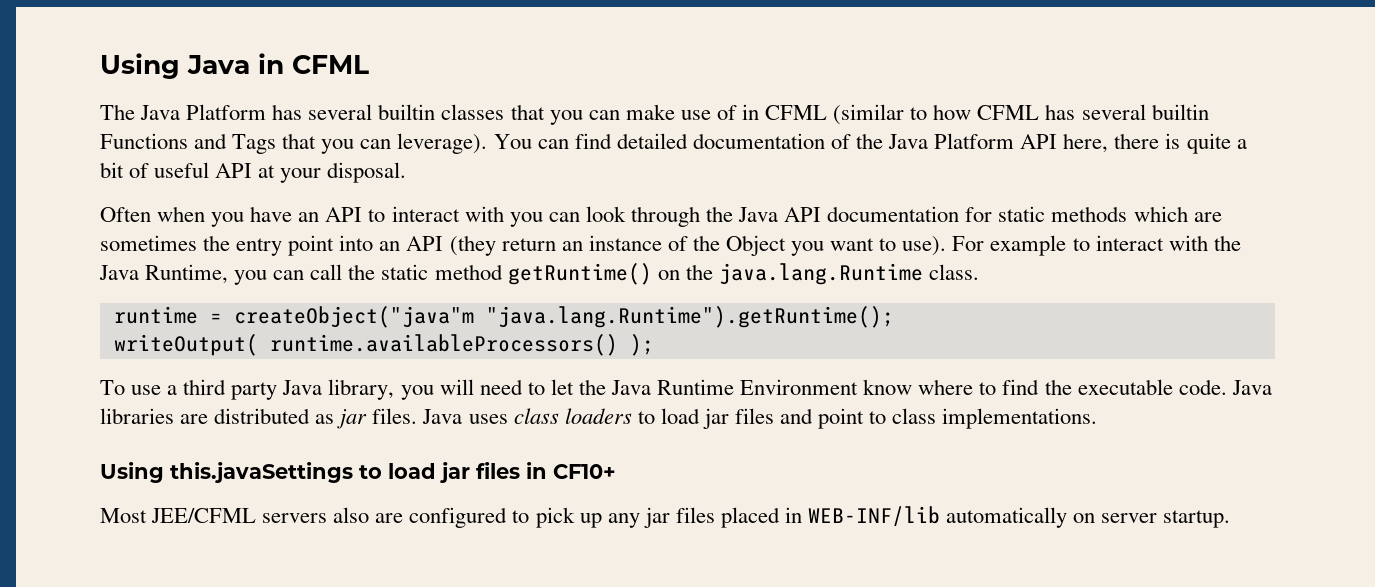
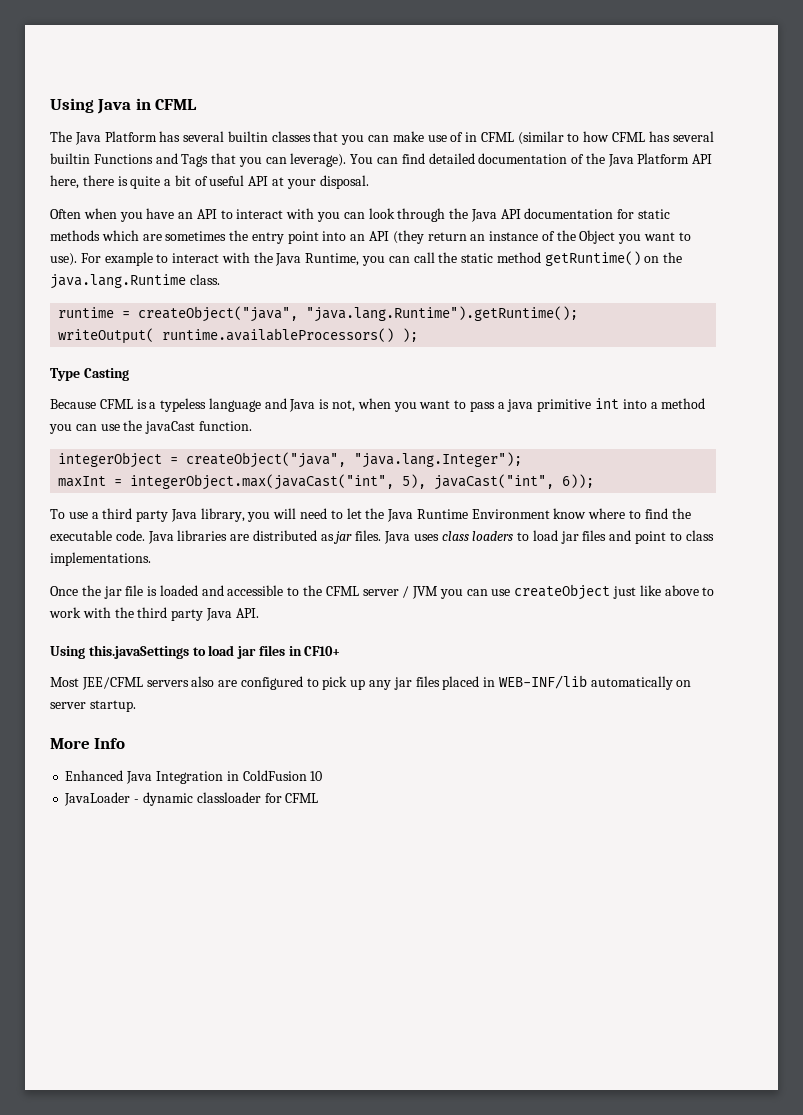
- runtime = createObject("java"m "java.lang.Runtime").getRuntime();
+ runtime = createObject("java", "java.lang.Runtime").getRuntime();
+ Type Casting
+ Because CFML is a typeless language and Java is not, when you want to pass a java primitive int into a method you can use the javaCast function.
+ integerObject = createObject("java", "java.lang.Integer");
+ maxInt = integerObject.max(javaCast("int", 5), javaCast("int", 6));
+ Once the jar file is loaded and accessible to the CFML server / JVM you can use createObject just like above to work with the third party Java API.
+ More Info
+ Enhanced Java Integration in ColdFusion 10
+ JavaLoader - dynamic classloader for CFML

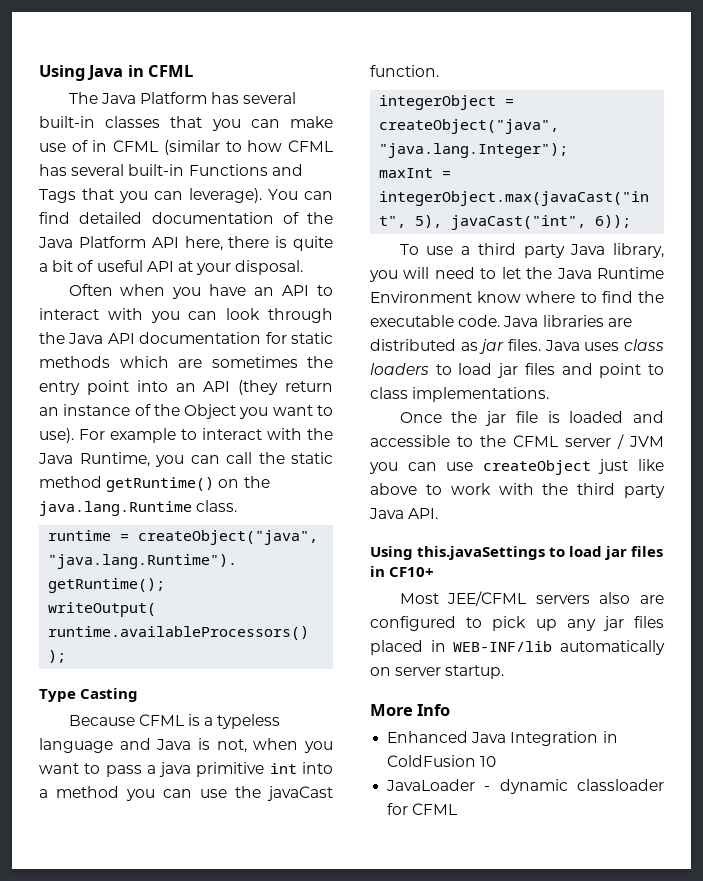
- The Java Platform has several builtin classes that you can make use of in CFML (similar to how CFML has several builtin Functions and Tags that you can leverage).
+ The Java Platform has several built-in classes that you can make use of in CFML (similar to how CFML has several built-in Functions and Tags that you can leverage).

